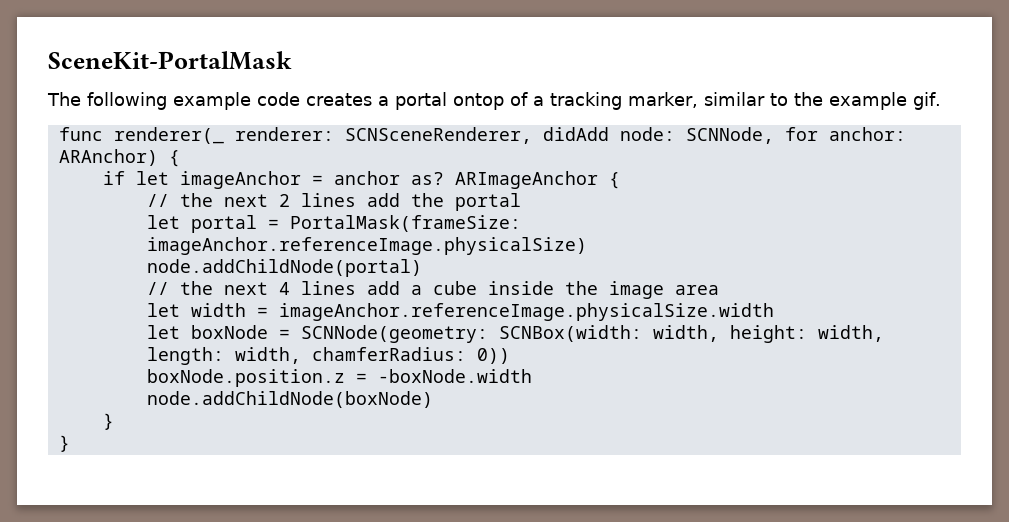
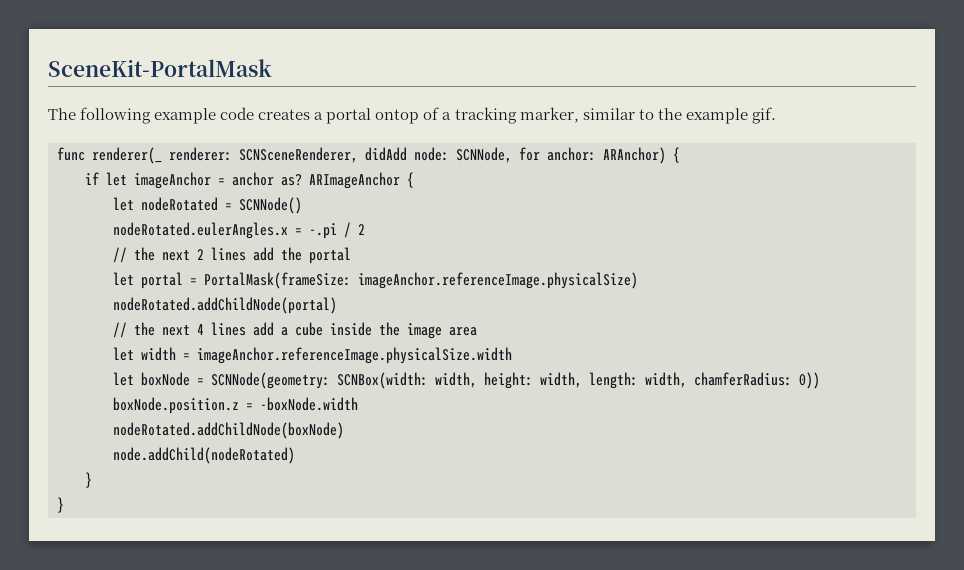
+ let nodeRotated = SCNNode()
+ nodeRotated.eulerAngles.x = -.pi / 2
- node.addChildNode(portal)
+ nodeRotated.addChildNode(portal)
- node.addChildNode(boxNode)
+ nodeRotated.addChildNode(boxNode)
+ node.addChild(nodeRotated)

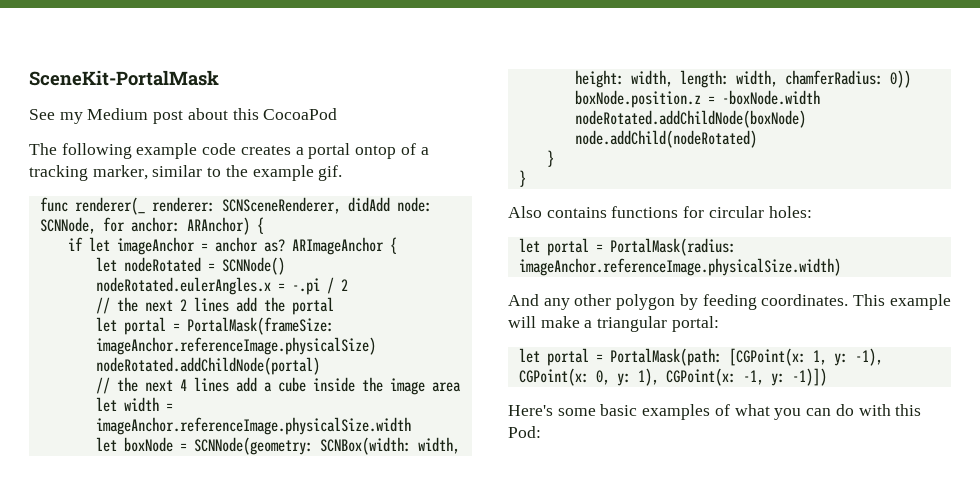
+ See my Medium post about this CocoaPod
+ Also contains functions for circular holes:
+ let portal = PortalMask(radius: imageAnchor.referenceImage.physicalSize.width)
+ And any other polygon by feeding coordinates. This example will make a triangular portal:
+ let portal = PortalMask(path: [CGPoint(x: 1, y: -1), CGPoint(x: 0, y: 1), CGPoint(x: -1, y: -1)])
+ Here's some basic examples of what you can do with this Pod:

